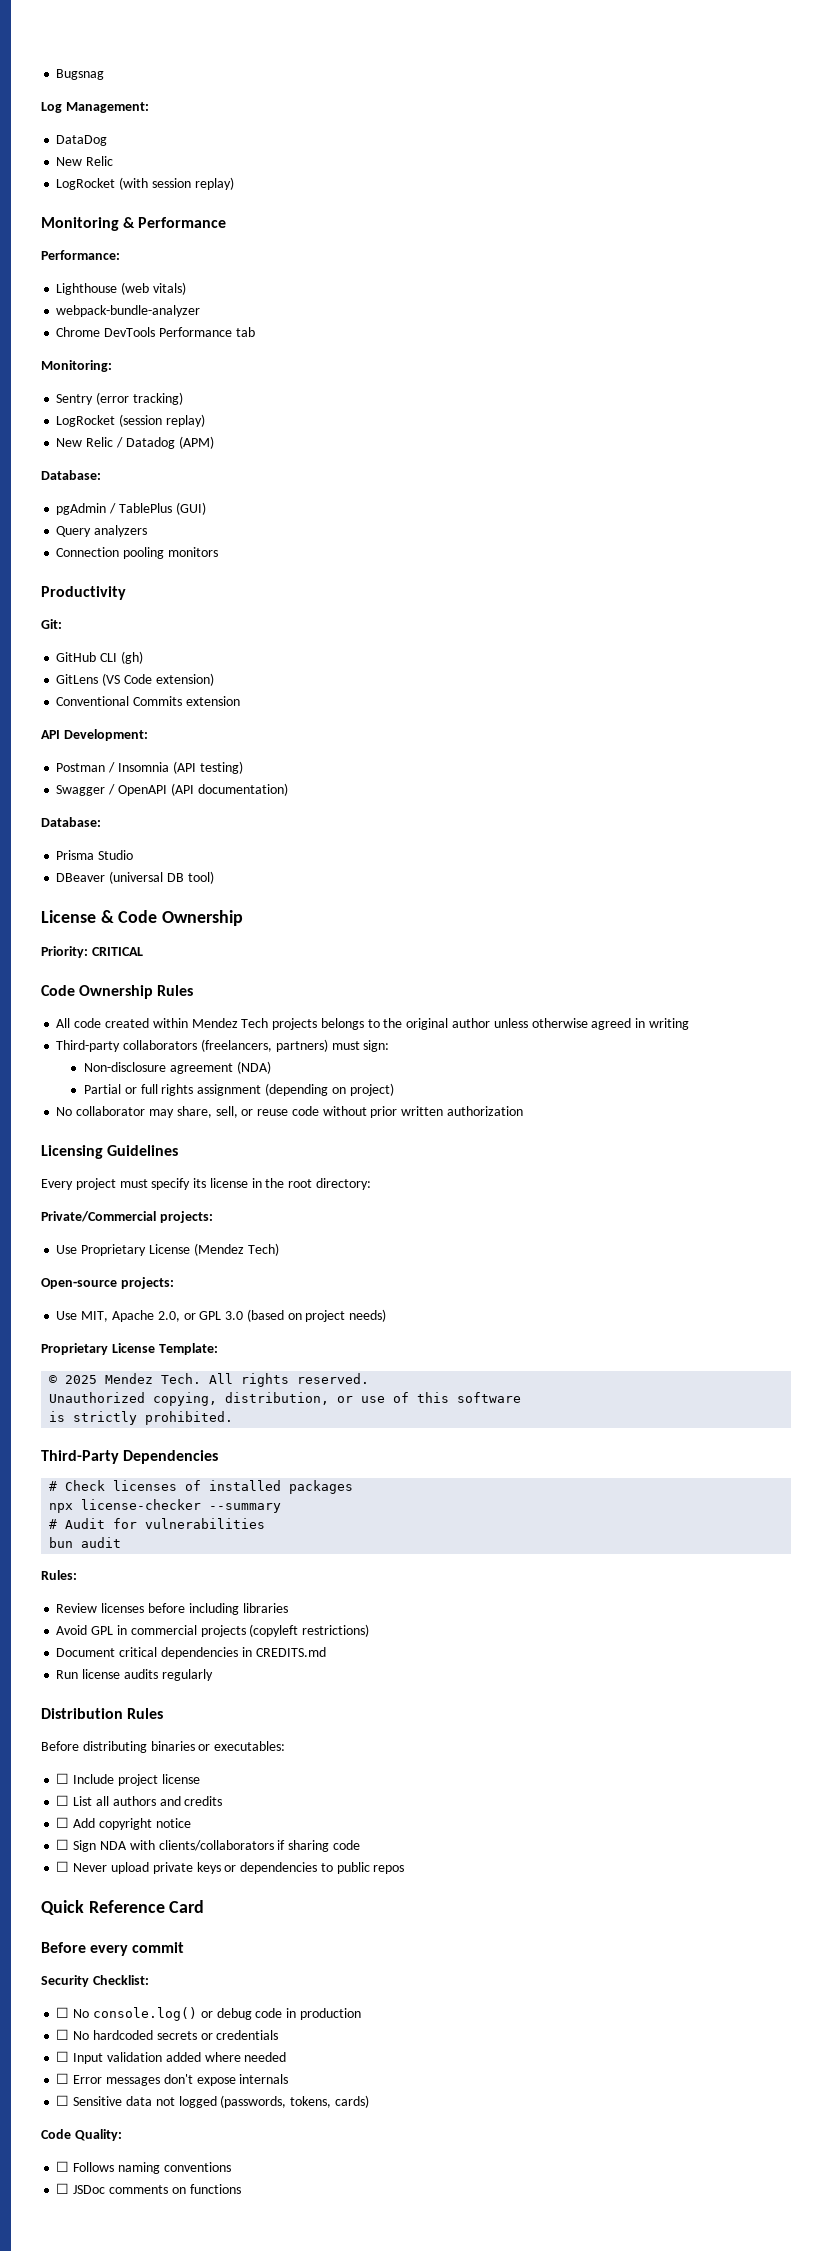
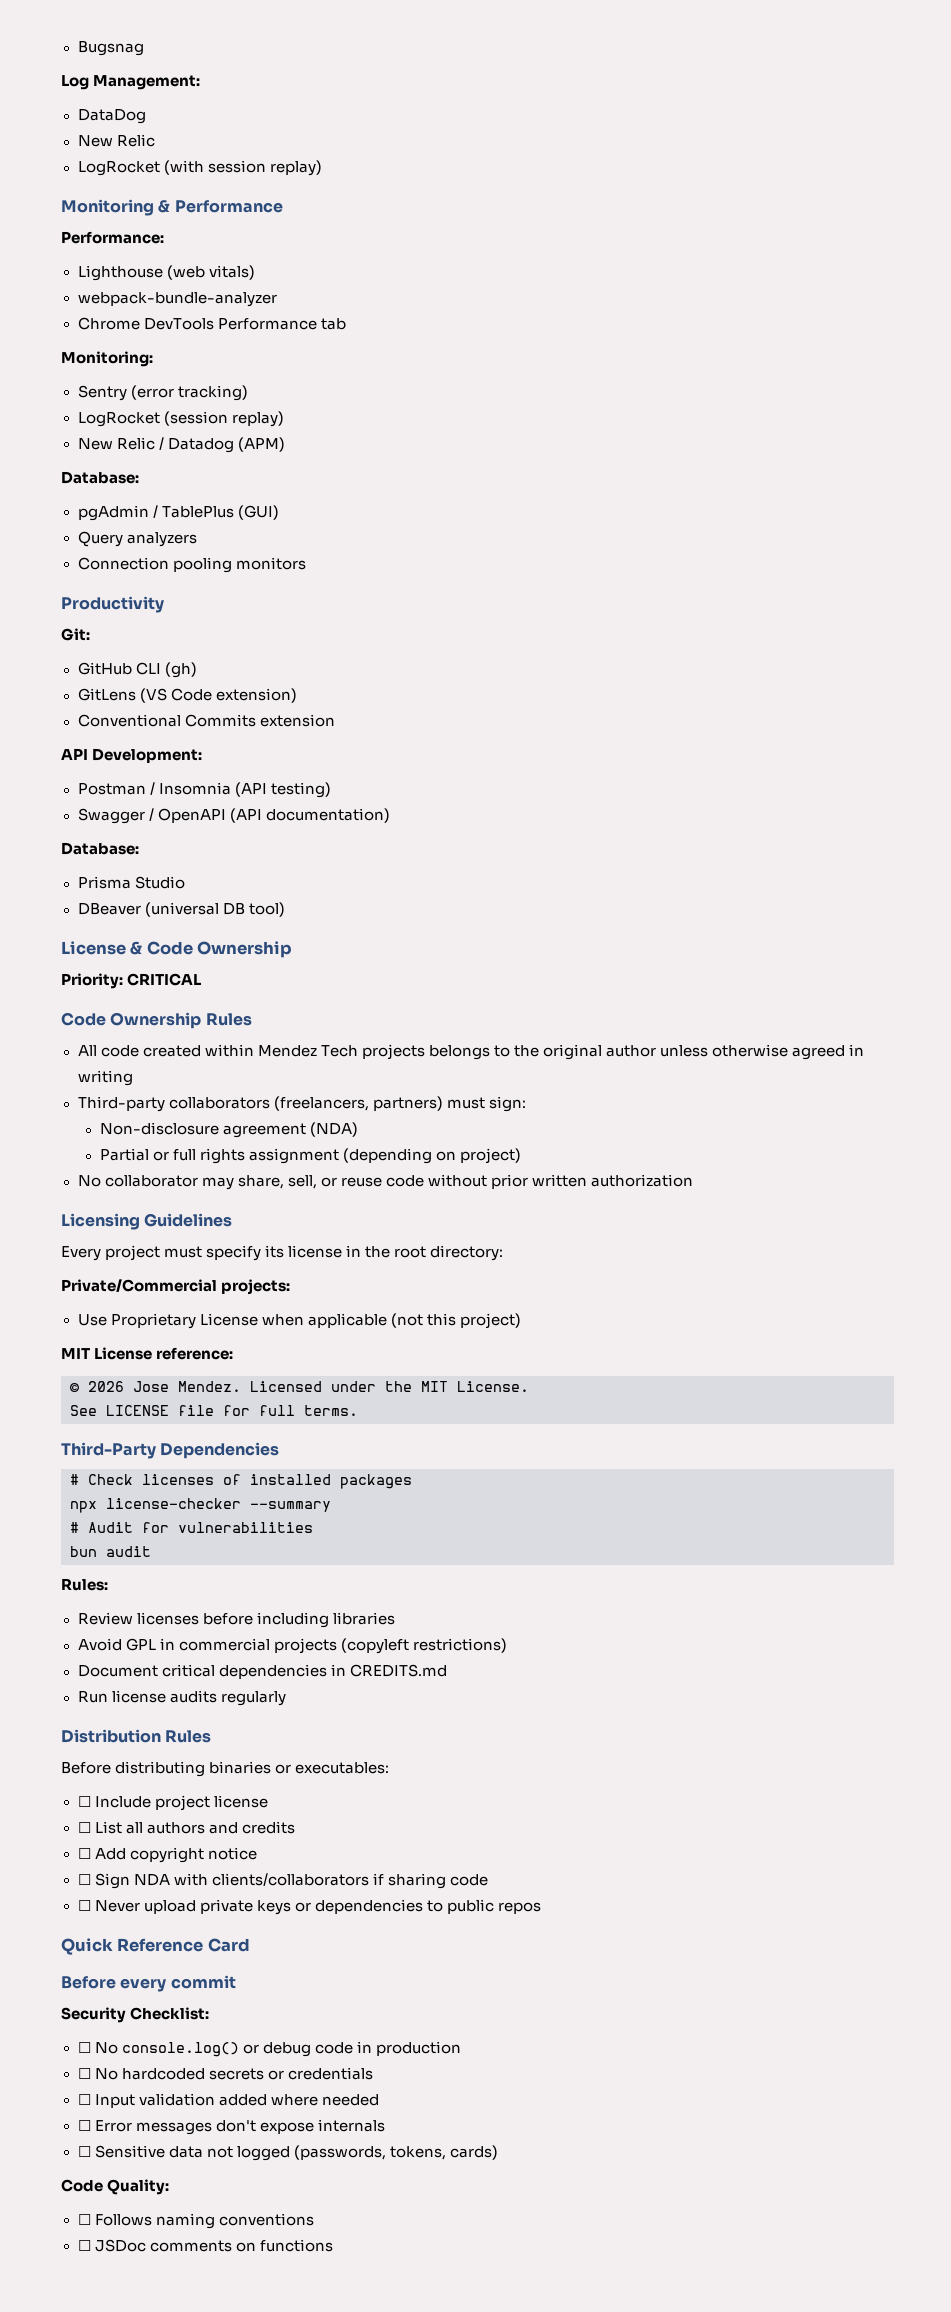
- Use Proprietary License (Mendez Tech)
- Open-source projects:
- Use MIT, Apache 2.0, or GPL 3.0 (based on project needs)
- Proprietary License Template:
- © 2025 Mendez Tech. All rights reserved.
- Unauthorized copying, distribution, or use of this software
- is strictly prohibited.
+ Use Proprietary License when applicable (not this project)
+ MIT License reference:
+ © 2026 Jose Mendez. Licensed under the MIT License.
+ See LICENSE file for full terms.

